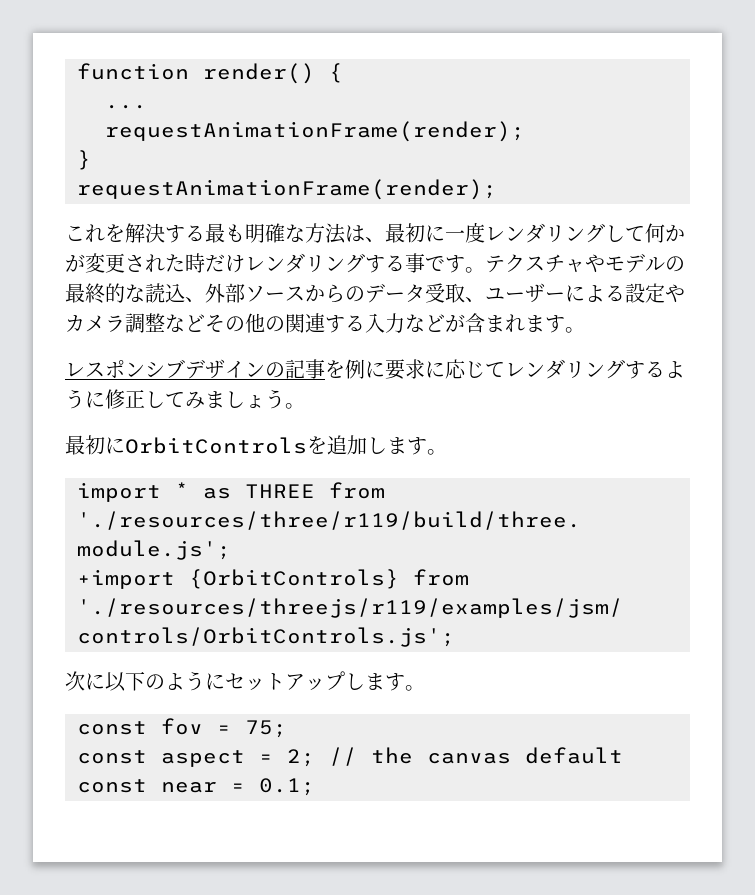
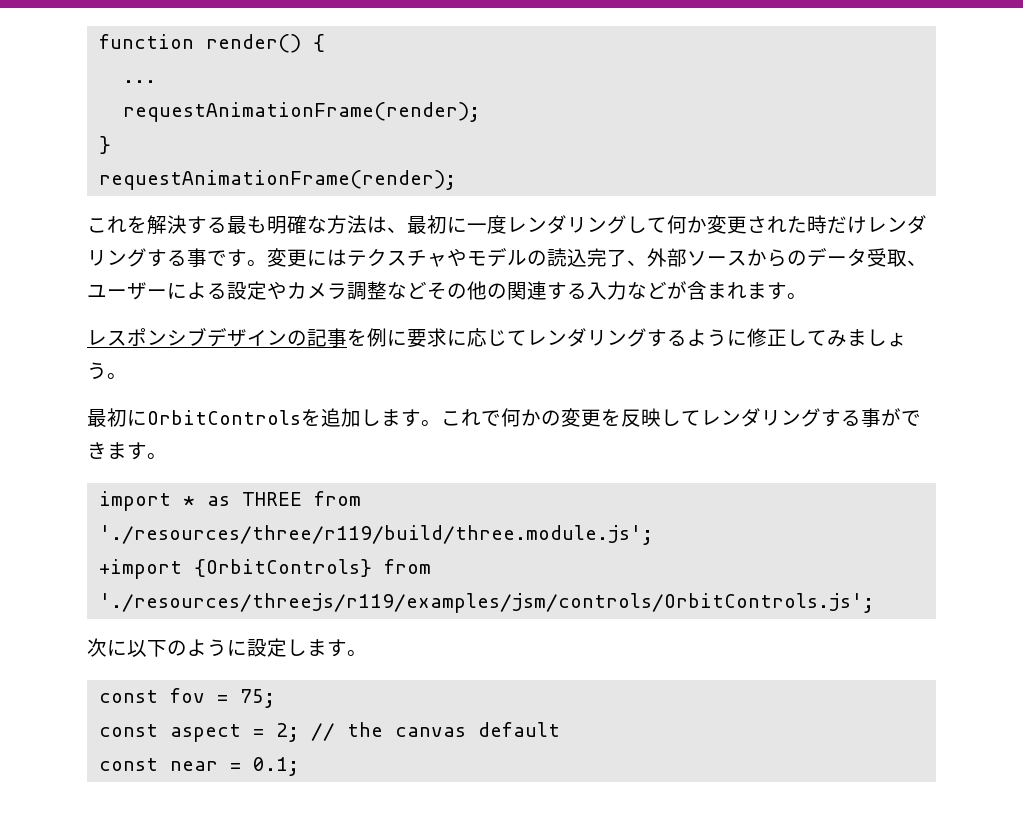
- これを解決する最も明確な方法は、最初に一度レンダリングして何かが変更された時だけレンダリングする事です。
+ これを解決する最も明確な方法は、最初に一度レンダリングして何か変更された時だけレンダリングする事です。
- テクスチャやモデルの最終的な読込、外部ソースからのデータ受取、ユーザーによる設定やカメラ調整などその他の関連する入力などが含まれます。
+ 変更にはテクスチャやモデルの読込完了、外部ソースからのデータ受取、ユーザーによる設定やカメラ調整などその他の関連する入力などが含まれます。
+ これで何かの変更を反映してレンダリングする事ができます。
- 次に以下のようにセットアップします。
+ 次に以下のように設定します。

